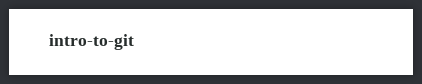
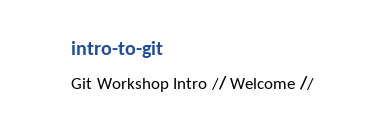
+ Git Workshop Intro // Welcome //

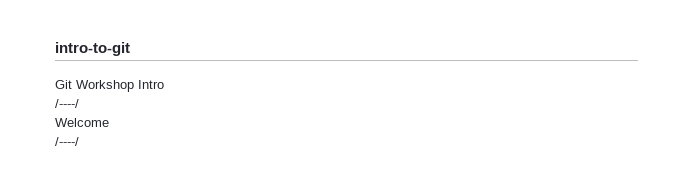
- Git Workshop Intro // Welcome //
+ Git Workshop Intro
+ /----/
+ Welcome
+ /----/

